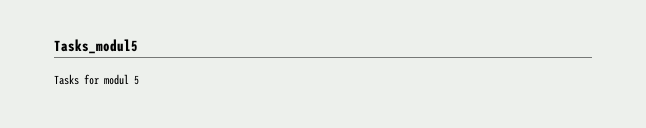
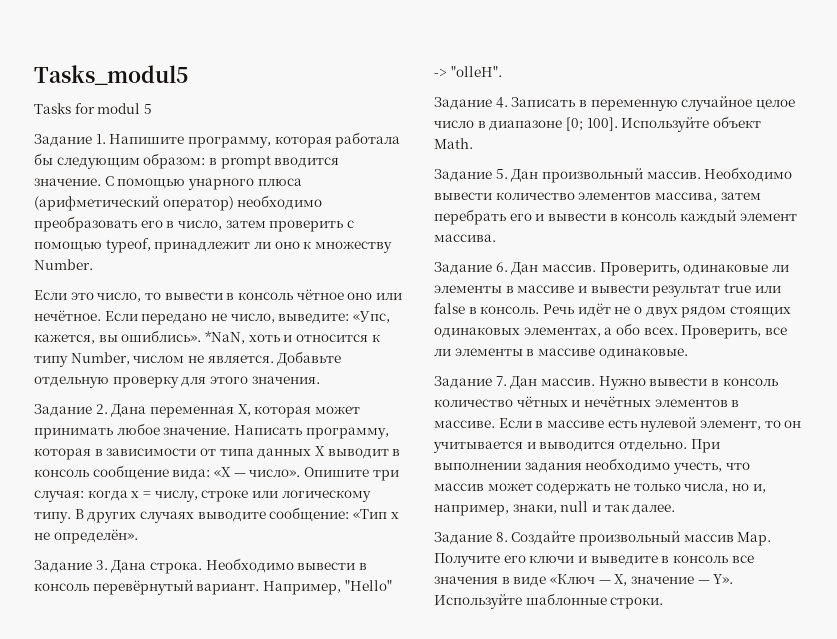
+ Задание 1. Напишите программу, которая работала бы следующим образом: в prompt вводится значение. С помощью унарного плюса (арифметический оператор) необходимо преобразовать его в число, затем проверить с помощью typeof, принадлежит ли оно к множеству Number.
+ Если это число, то вывести в консоль чётное оно или нечётное. Если передано не число, выведите: «Упс, кажется, вы ошиблись». *NaN, хоть и относится к типу Number, числом не является. Добавьте отдельную проверку для этого значения.
+ Задание 2. Дана переменная Х, которая может принимать любое значение. Написать программу, которая в зависимости от типа данных Х выводит в консоль сообщение вида: «X — число». Опишите три случая: когда х = числу, строке или логическому типу. В других случаях выводите сообщение: «Тип x не определён».
+ Задание 3. Дана строка. Необходимо вывести в консоль перевёрнутый вариант. Например, "Hello" -> "olleH".
+ Задание 4. Записать в переменную случайное целое число в диапазоне [0; 100]. Используйте объект Math.
+ Задание 5. Дан произвольный массив. Необходимо вывести количество элементов массива, затем перебрать его и вывести в консоль каждый элемент массива.
+ Задание 6. Дан массив. Проверить, одинаковые ли элементы в массиве и вывести результат true или false в консоль. Речь идёт не о двух рядом стоящих одинаковых элементах, а обо всех. Проверить, все ли элементы в массиве одинаковые.
+ Задание 7. Дан массив. Нужно вывести в консоль количество чётных и нечётных элементов в массиве. Если в массиве есть нулевой элемент, то он учитывается и выводится отдельно. При выполнении задания необходимо учесть, что массив может содержать не только числа, но и, например, знаки, null и так далее.
+ Задание 8. Создайте произвольный массив Map. Получите его ключи и выведите в консоль все значения в виде «Ключ — Х, значение — Y». Используйте шаблонные строки.

